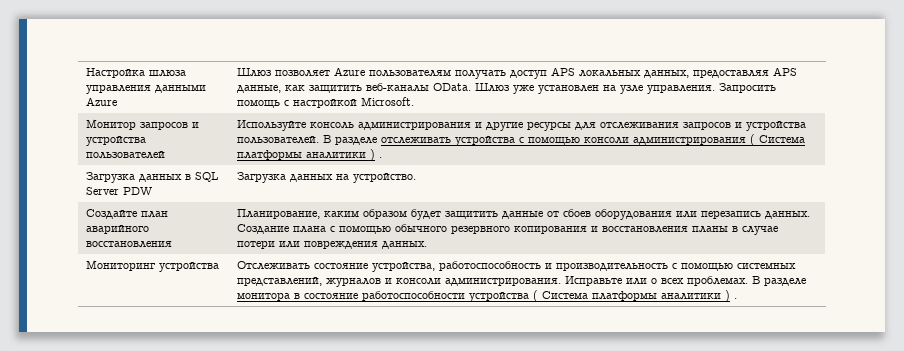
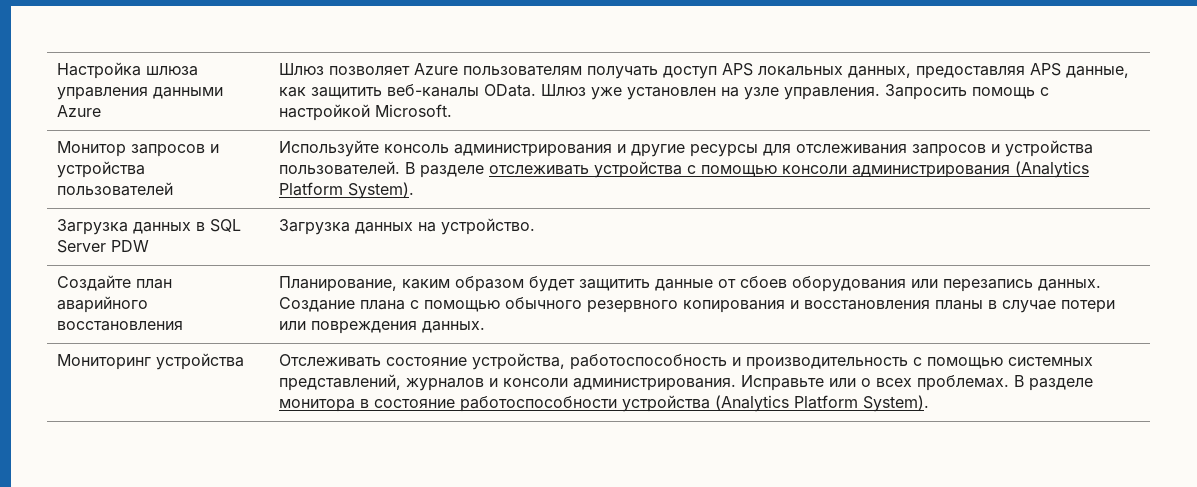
- Монитор запросов и устройства пользователей | Используйте консоль администрирования и другие ресурсы для отслеживания запросов и устройства пользователей. В разделе отслеживать устройства с помощью консоли администрирования ( Система платформы аналитики ) .
+ Монитор запросов и устройства пользователей | Используйте консоль администрирования и другие ресурсы для отслеживания запросов и устройства пользователей. В разделе отслеживать устройства с помощью консоли администрирования (Analytics Platform System).
- Мониторинг устройства | Отслеживать состояние устройства, работоспособность и производительность с помощью системных представлений, журналов и консоли администрирования. Исправьте или о всех проблемах. В разделе монитора в состояние работоспособности устройства ( Система платформы аналитики ) .
+ Мониторинг устройства | Отслеживать состояние устройства, работоспособность и производительность с помощью системных представлений, журналов и консоли администрирования. Исправьте или о всех проблемах. В разделе монитора в состояние работоспособности устройства (Analytics Platform System).

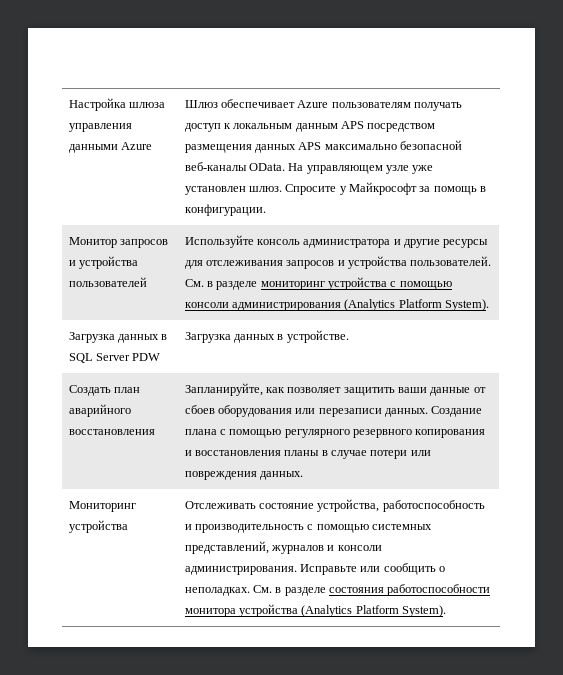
- Настройка шлюза управления данными Azure | Шлюз позволяет Azure пользователям получать доступ APS локальных данных, предоставляя APS данные, как защитить веб-каналы OData. Шлюз уже установлен на узле управления. Запросить помощь с настройкой Microsoft.
+ Настройка шлюза управления данными Azure | Шлюз обеспечивает Azure пользователям получать доступ к локальным данным APS посредством размещения данных APS максимально безопасной веб-каналы OData. На управляющем узле уже установлен шлюз. Спросите у Майкрософт за помощь в конфигурации.
- Монитор запросов и устройства пользователей | Используйте консоль администрирования и другие ресурсы для отслеживания запросов и устройства пользователей. В разделе отслеживать устройства с помощью консоли администрирования (Analytics Platform System).
+ Монитор запросов и устройства пользователей | Используйте консоль администратора и другие ресурсы для отслеживания запросов и устройства пользователей. См. в разделе мониторинг устройства с помощью консоли администрирования (Analytics Platform System).
- Загрузка данных в SQL Server PDW | Загрузка данных на устройство.
- Создайте план аварийного восстановления | Планирование, каким образом будет защитить данные от сбоев оборудования или перезапись данных. Создание плана с помощью обычного резервного копирования и восстановления планы в случае потери или повреждения данных.
+ Загрузка данных в SQL Server PDW | Загрузка данных в устройстве.
+ Создать план аварийного восстановления | Запланируйте, как позволяет защитить ваши данные от сбоев оборудования или перезаписи данных. Создание плана с помощью регулярного резервного копирования и восстановления планы в случае потери или повреждения данных.
- Мониторинг устройства | Отслеживать состояние устройства, работоспособность и производительность с помощью системных представлений, журналов и консоли администрирования. Исправьте или о всех проблемах. В разделе монитора в состояние работоспособности устройства (Analytics Platform System).
+ Мониторинг устройства | Отслеживать состояние устройства, работоспособность и производительность с помощью системных представлений, журналов и консоли администрирования. Исправьте или сообщить о неполадках. См. в разделе состояния работоспособности монитора устройства (Analytics Platform System).

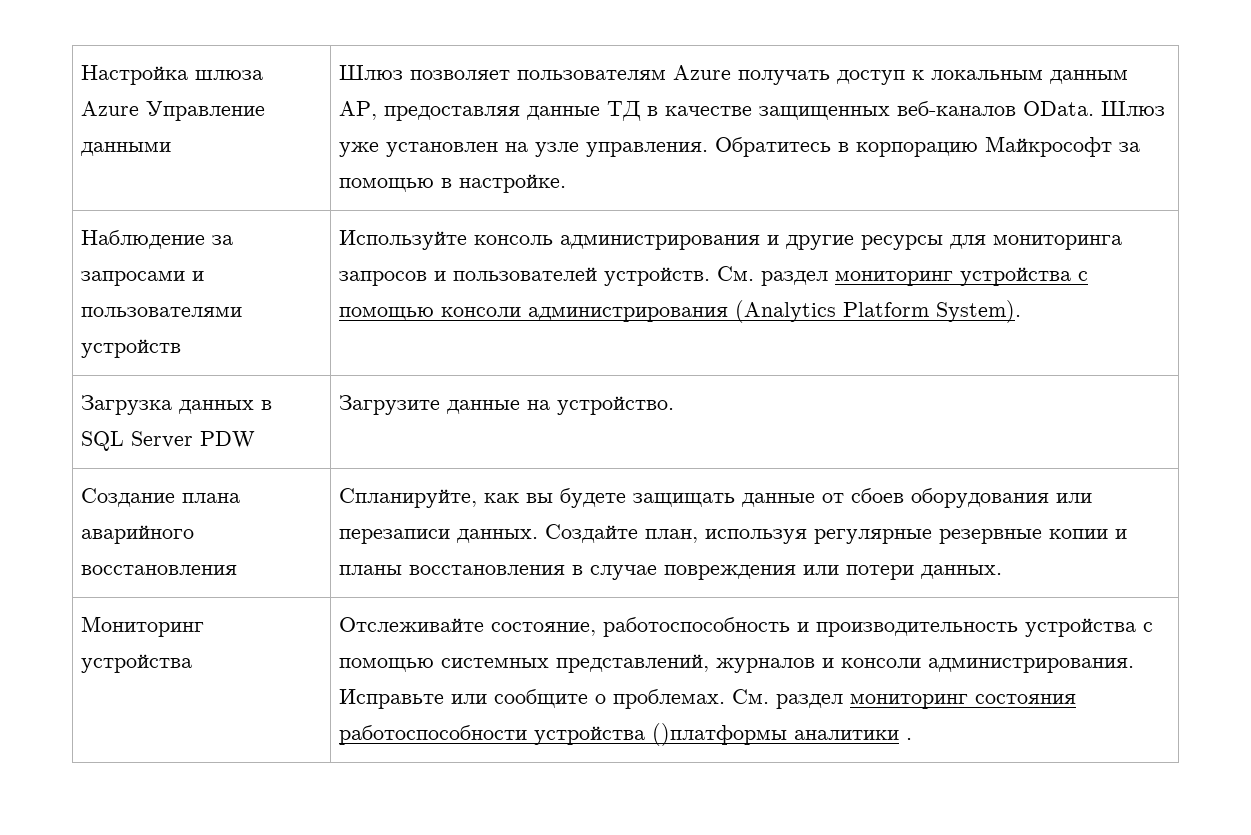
- Настройка шлюза управления данными Azure | Шлюз обеспечивает Azure пользователям получать доступ к локальным данным APS посредством размещения данных APS максимально безопасной веб-каналы OData. На управляющем узле уже установлен шлюз. Спросите у Майкрософт за помощь в конфигурации.
- Монитор запросов и устройства пользователей | Используйте консоль администратора и другие ресурсы для отслеживания запросов и устройства пользователей. См. в разделе мониторинг устройства с помощью консоли администрирования (Analytics Platform System).
+ Настройка шлюза Azure Управление данными | Шлюз позволяет пользователям Azure получать доступ к локальным данным AP, предоставляя данные ТД в качестве защищенных веб-каналов OData. Шлюз уже установлен на узле управления. Обратитесь в корпорацию Майкрософт за помощью в настройке.
+ Наблюдение за запросами и пользователями устройств | Используйте консоль администрирования и другие ресурсы для мониторинга запросов и пользователей устройств. См. раздел мониторинг устройства с помощью консоли администрирования (Analytics Platform System).
- Загрузка данных в SQL Server PDW | Загрузка данных в устройстве.
- Создать план аварийного восстановления | Запланируйте, как позволяет защитить ваши данные от сбоев оборудования или перезаписи данных. Создание плана с помощью регулярного резервного копирования и восстановления планы в случае потери или повреждения данных.
+ Загрузка данных в SQL Server PDW | Загрузите данные на устройство.
+ Создание плана аварийного восстановления | Спланируйте, как вы будете защищать данные от сбоев оборудования или перезаписи данных. Создайте план, используя регулярные резервные копии и планы восстановления в случае повреждения или потери данных.
- Мониторинг устройства | Отслеживать состояние устройства, работоспособность и производительность с помощью системных представлений, журналов и консоли администрирования. Исправьте или сообщить о неполадках. См. в разделе состояния работоспособности монитора устройства (Analytics Platform System).
+ Мониторинг устройства | Отслеживайте состояние, работоспособность и производительность устройства с помощью системных представлений, журналов и консоли администрирования. Исправьте или сообщите о проблемах. См. раздел мониторинг состояния работоспособности устройства ()платформы аналитики .

